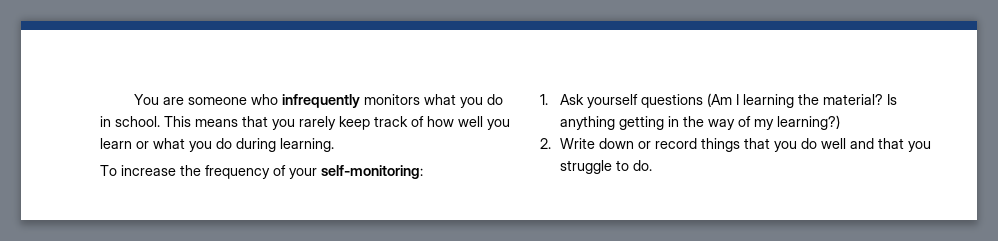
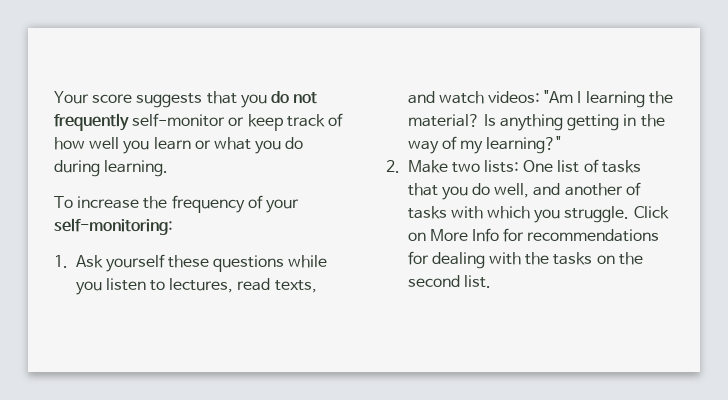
- You are someone who infrequently monitors what you do in school. This means that you rarely keep track of how well you learn or what you do during learning.
+ Your score suggests that you do not frequently self-monitor or keep track of how well you learn or what you do during learning.
- 1. Ask yourself questions (Am I learning the material?
+ 1. Ask yourself these questions while you listen to lectures, read texts, and watch videos: "Am I learning the material?
- Is anything getting in the way of my learning?)
+ Is anything getting in the way of my learning?"
- 2. Write down or record things that you do well and that you struggle to do.
+ 2. Make two lists: One list of tasks that you do well, and another of tasks with which you struggle. Click on More Info for recommendations for dealing with the tasks on the second list.

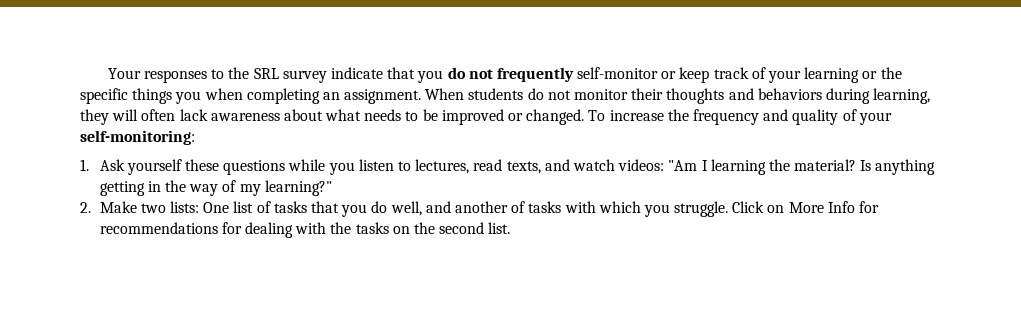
- Your score suggests that you do not frequently self-monitor or keep track of how well you learn or what you do during learning.
- To increase the frequency of your self-monitoring:
+ Your responses to the SRL survey indicate that you do not frequently self-monitor or keep track of your learning or the specific things you when completing an assignment. When students do not monitor their thoughts and behaviors during learning, they will often lack awareness about what needs to be improved or changed. To increase the frequency and quality of your self-monitoring:

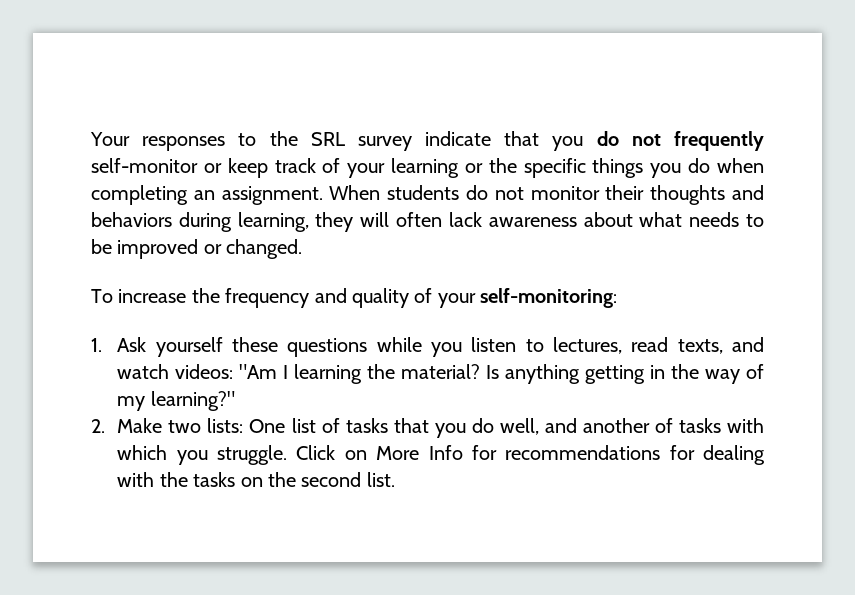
- Your responses to the SRL survey indicate that you do not frequently self-monitor or keep track of your learning or the specific things you when completing an assignment.
+ Your responses to the SRL survey indicate that you do not frequently self-monitor or keep track of your learning or the specific things you do when completing an assignment.
- When students do not monitor their thoughts and behaviors during learning, they will often lack awareness about what needs to be improved or changed. To increase the frequency and quality of your self-monitoring:
+ When students do not monitor their thoughts and behaviors during learning, they will often lack awareness about what needs to be improved or changed.
+ To increase the frequency and quality of your self-monitoring:

